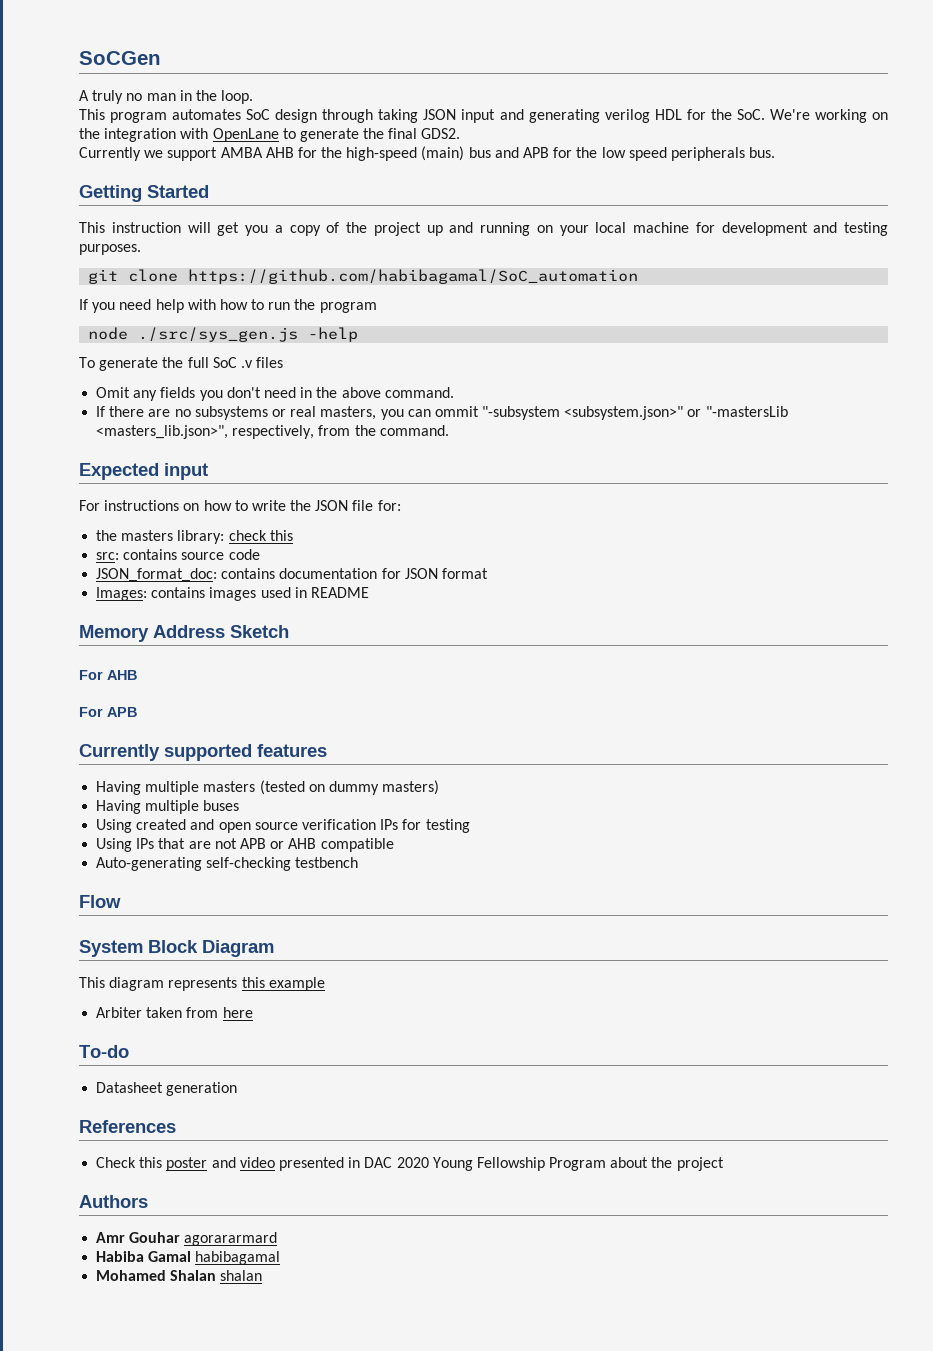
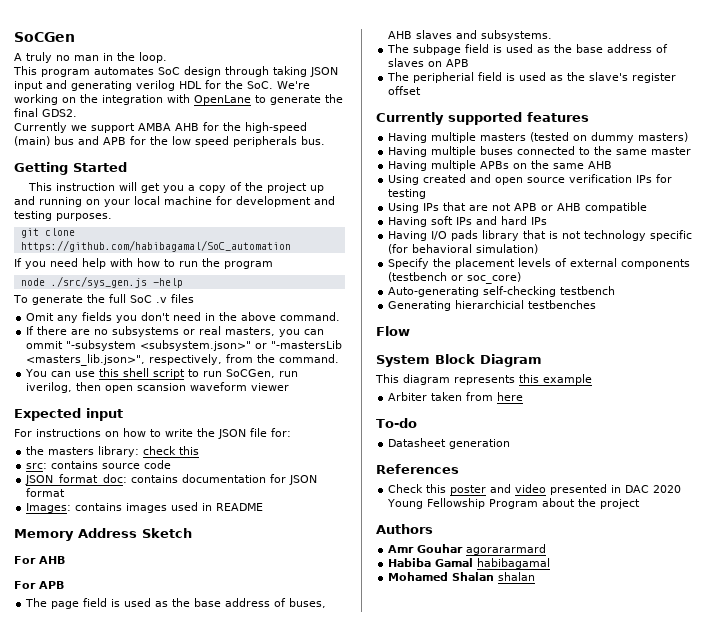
+ You can use this shell script to run SoCGen, run iverilog, then open scansion waveform viewer
+ The page field is used as the base address of buses, AHB slaves and subsystems.
+ The subpage field is used as the base address of slaves on APB
+ The peripherial field is used as the slave's register offset
- Having multiple buses
+ Having multiple buses connected to the same master
+ Having multiple APBs on the same AHB
+ Having soft IPs and hard IPs
+ Having I/O pads library that is not technology specific (for behavioral simulation)
+ Specify the placement levels of external components (testbench or soc_core)
+ Generating hierarchicial testbenches

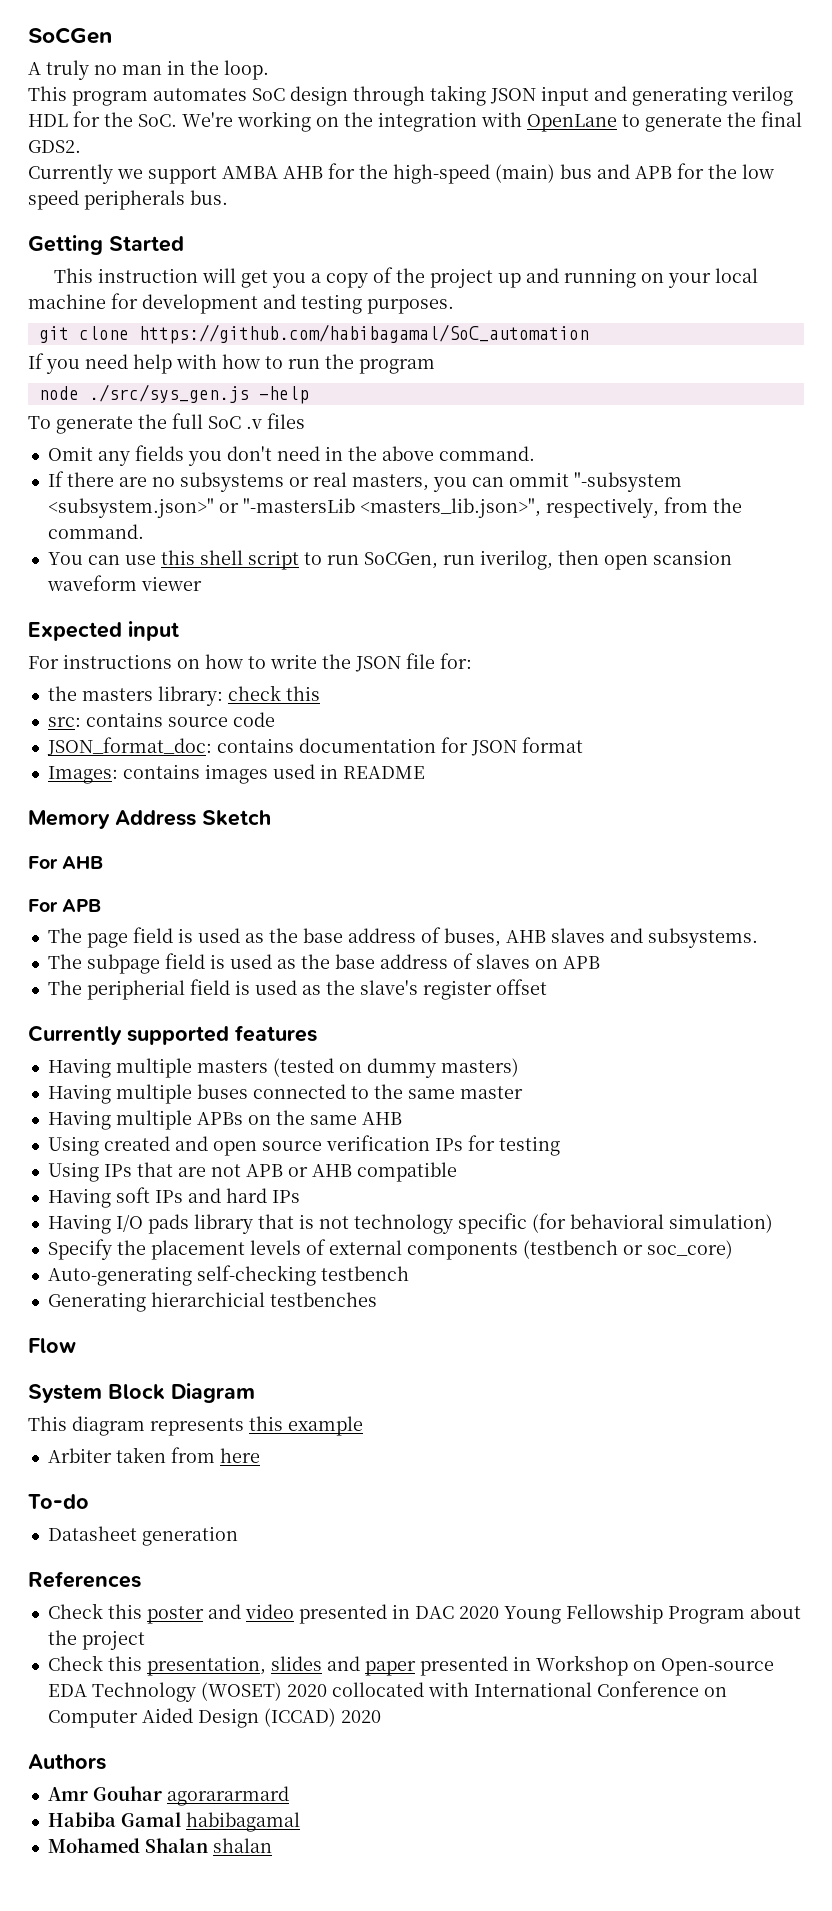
+ Check this presentation, slides and paper presented in Workshop on Open-source EDA Technology (WOSET) 2020 collocated with International Conference on Computer Aided Design (ICCAD) 2020

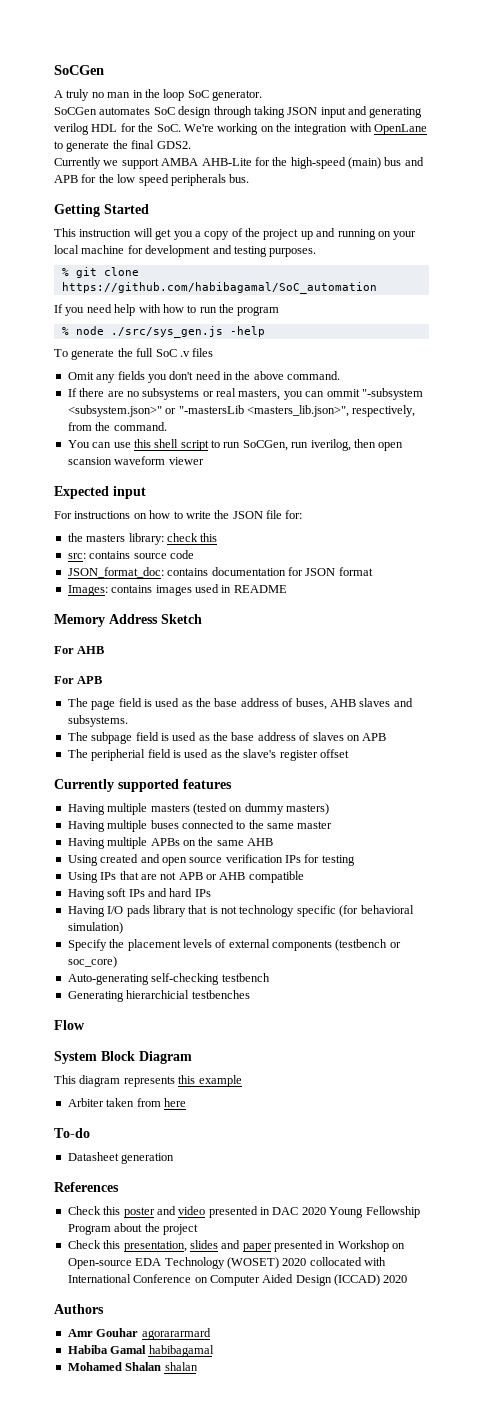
- A truly no man in the loop.
- This program automates SoC design through taking JSON input and generating verilog HDL for the SoC. We're working on the integration with OpenLane to generate the final GDS2.
+ A truly no man in the loop SoC generator.
+ SoCGen automates SoC design through taking JSON input and generating verilog HDL for the SoC. We're working on the integration with OpenLane to generate the final GDS2.
- Currently we support AMBA AHB for the high-speed (main) bus and APB for the low speed peripherals bus.
+ Currently we support AMBA AHB-Lite for the high-speed (main) bus and APB for the low speed peripherals bus.
- git clone https://github.com/habibagamal/SoC_automation
+ % git clone https://github.com/habibagamal/SoC_automation
- node ./src/sys_gen.js -help
+ % node ./src/sys_gen.js -help

